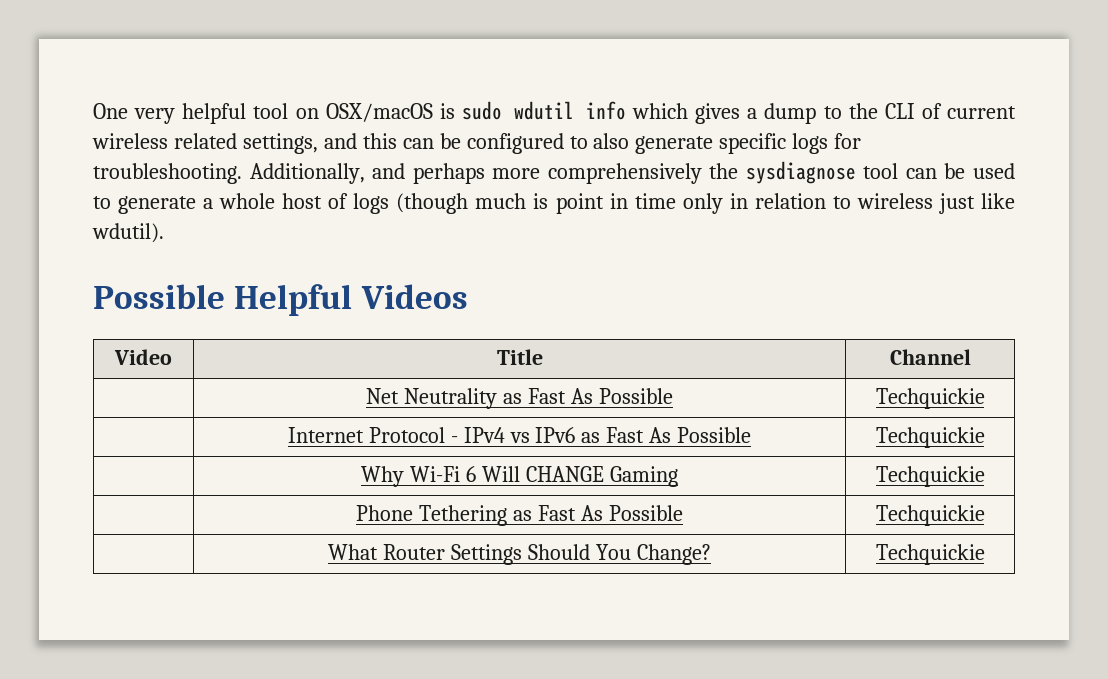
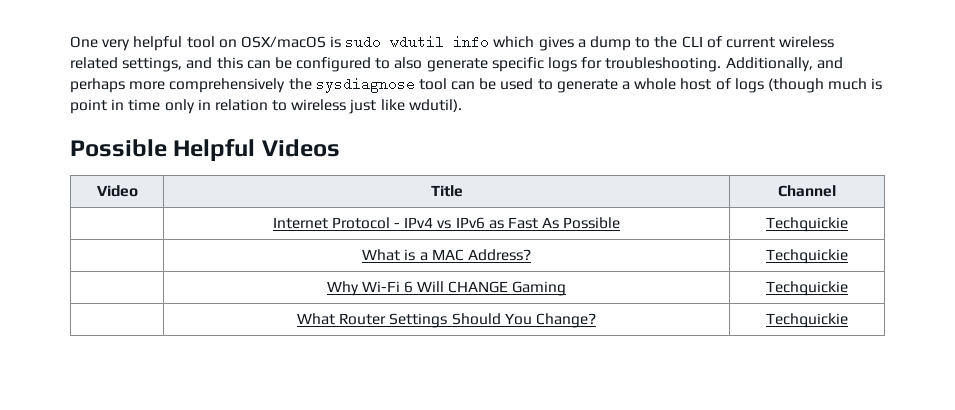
- | Net Neutrality as Fast As Possible | Techquickie
+ | What is a MAC Address? | Techquickie
- | Phone Tethering as Fast As Possible | Techquickie

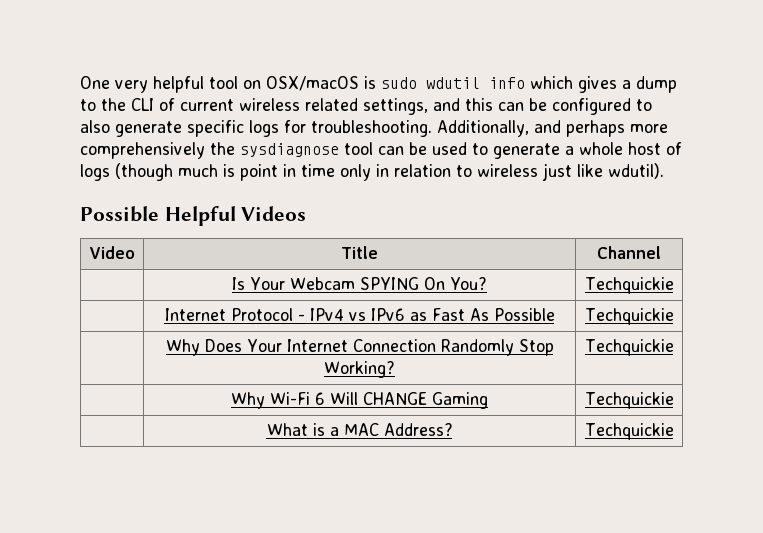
+ | Is Your Webcam SPYING On You? | Techquickie
- | What is a MAC Address? | Techquickie
+ | Why Does Your Internet Connection Randomly Stop Working? | Techquickie
- | What Router Settings Should You Change? | Techquickie
+ | What is a MAC Address? | Techquickie

